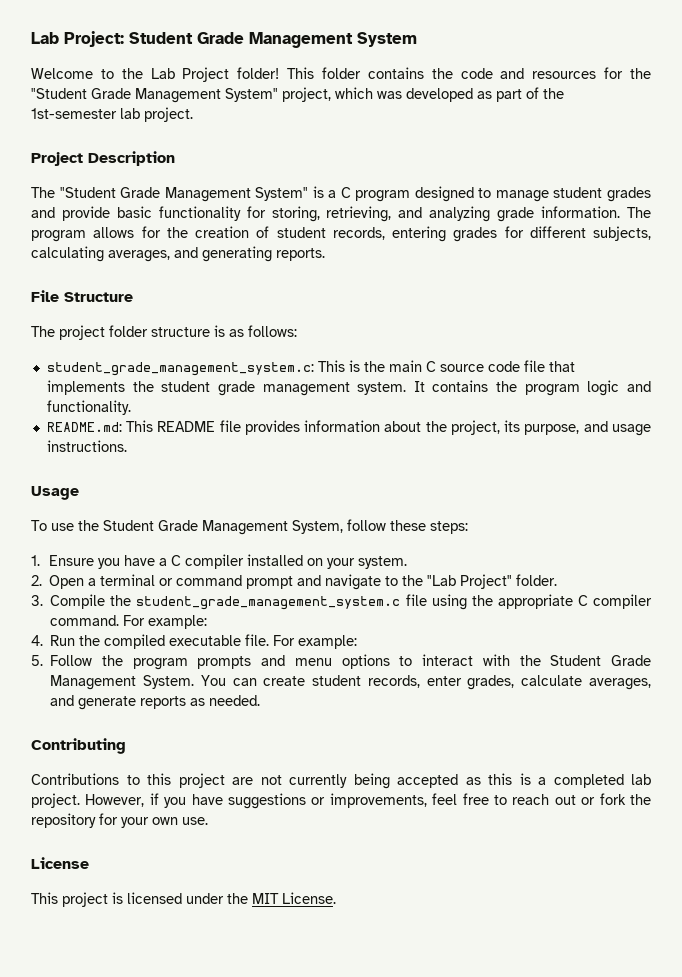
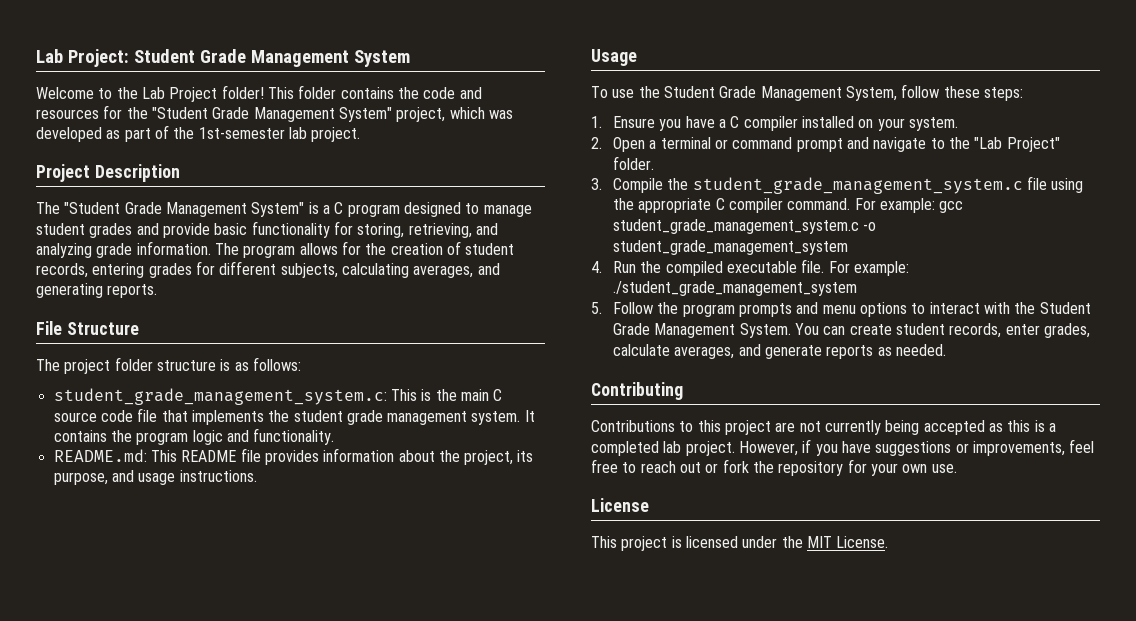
- 3. Compile the student_grade_management_system.c file using the appropriate C compiler command. For example:
+ 3. Compile the student_grade_management_system.c file using the appropriate C compiler command. For example: gcc student_grade_management_system.c -o student_grade_management_system
- 4. Run the compiled executable file. For example:
+ 4. Run the compiled executable file. For example: ./student_grade_management_system

